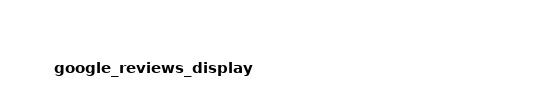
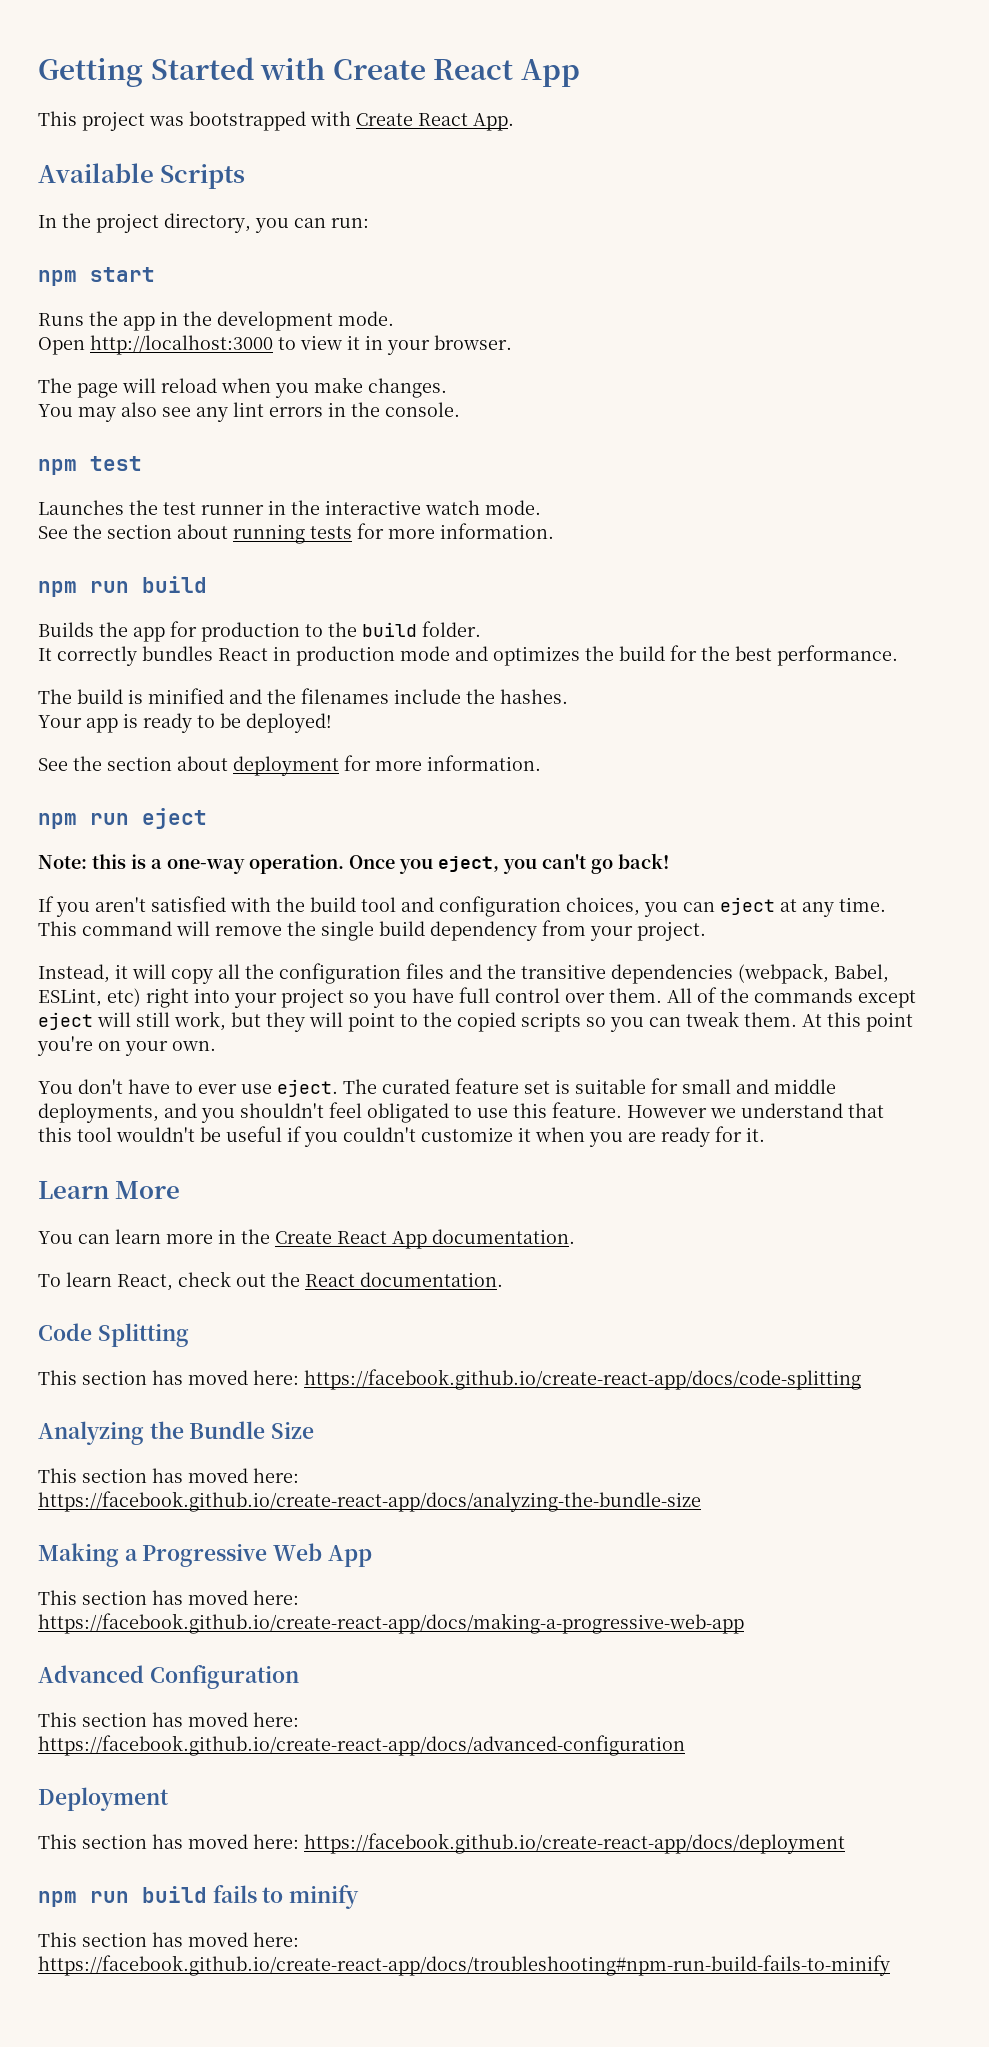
- google_reviews_display
+ Getting Started with Create React App
+ This project was bootstrapped with Create React App.
+ Available Scripts
+ In the project directory, you can run:
+ npm start
+ Runs the app in the development mode.
+ Open http://localhost:3000 to view it in your browser.
+ The page will reload when you make changes.
+ You may also see any lint errors in the console.
+ npm test
+ Launches the test runner in the interactive watch mode.
+ See the section about running tests for more information.
+ npm run build
+ Builds the app for production to the build folder.
+ It correctly bundles React in production mode and optimizes the build for the best performance.
+ The build is minified and the filenames include the hashes.
+ Your app is ready to be deployed!
+ See the section about deployment for more information.
+ npm run eject
+ Note: this is a one-way operation. Once you eject, you can't go back!
+ If you aren't satisfied with the build tool and configuration choices, you can eject at any time. This command will remove the single build dependency from your project.
+ Instead, it will copy all the configuration files and the transitive dependencies (webpack, Babel, ESLint, etc) right into your project so you have full control over them. All of the commands except eject will still work, but they will point to the copied scripts so you can tweak them. At this point you're on your own.
+ You don't have to ever use eject. The curated feature set is suitable for small and middle deployments, and you shouldn't feel obligated to use this feature. However we understand that this tool wouldn't be useful if you couldn't customize it when you are ready for it.
+ Learn More
+ You can learn more in the Create React App documentation.
+ To learn React, check out the React documentation.
+ Code Splitting
+ This section has moved here: https://facebook.github.io/create-react-app/docs/code-splitting
+ Analyzing the Bundle Size
+ This section has moved here: https://facebook.github.io/create-react-app/docs/analyzing-the-bundle-size
+ Making a Progressive Web App
+ This section has moved here: https://facebook.github.io/create-react-app/docs/making-a-progressive-web-app
+ Advanced Configuration
+ This section has moved here: https://facebook.github.io/create-react-app/docs/advanced-configuration
+ Deployment
+ This section has moved here: https://facebook.github.io/create-react-app/docs/deployment
+ npm run build fails to minify
+ This section has moved here: https://facebook.github.io/create-react-app/docs/troubleshooting#npm-run-build-fails-to-minify

